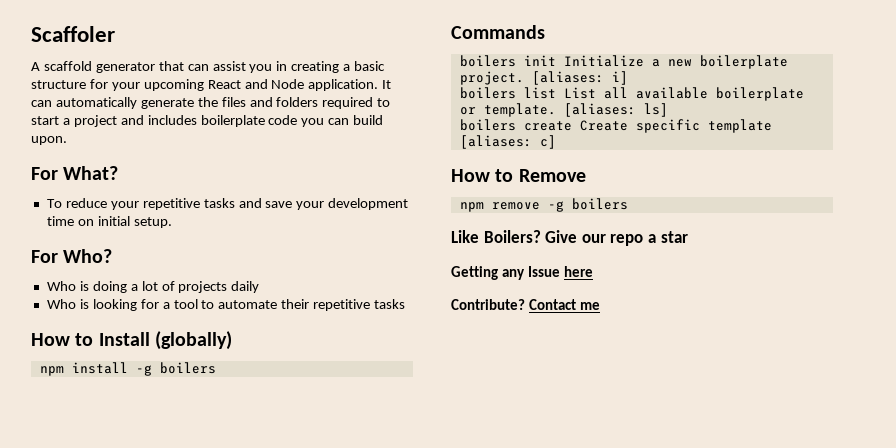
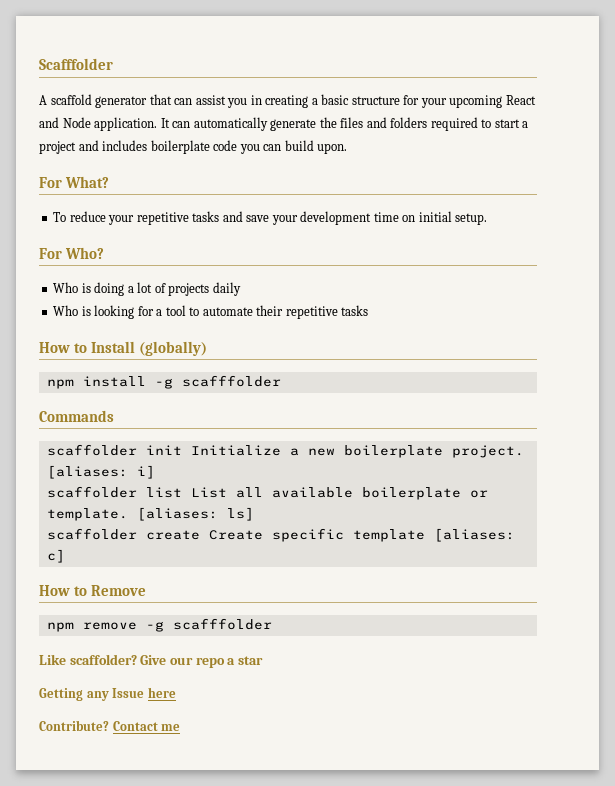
- Scaffoler
+ Scafffolder
- npm install -g boilers
+ npm install -g scafffolder
- boilers init Initialize a new boilerplate project.
+ scaffolder init Initialize a new boilerplate project.
- boilers list List all available boilerplate or template.
+ scaffolder list List all available boilerplate or template.
- boilers create Create specific template [aliases: c]
+ scaffolder create Create specific template [aliases: c]
- npm remove -g boilers
+ npm remove -g scafffolder
- Like Boilers?
+ Like scaffolder?

